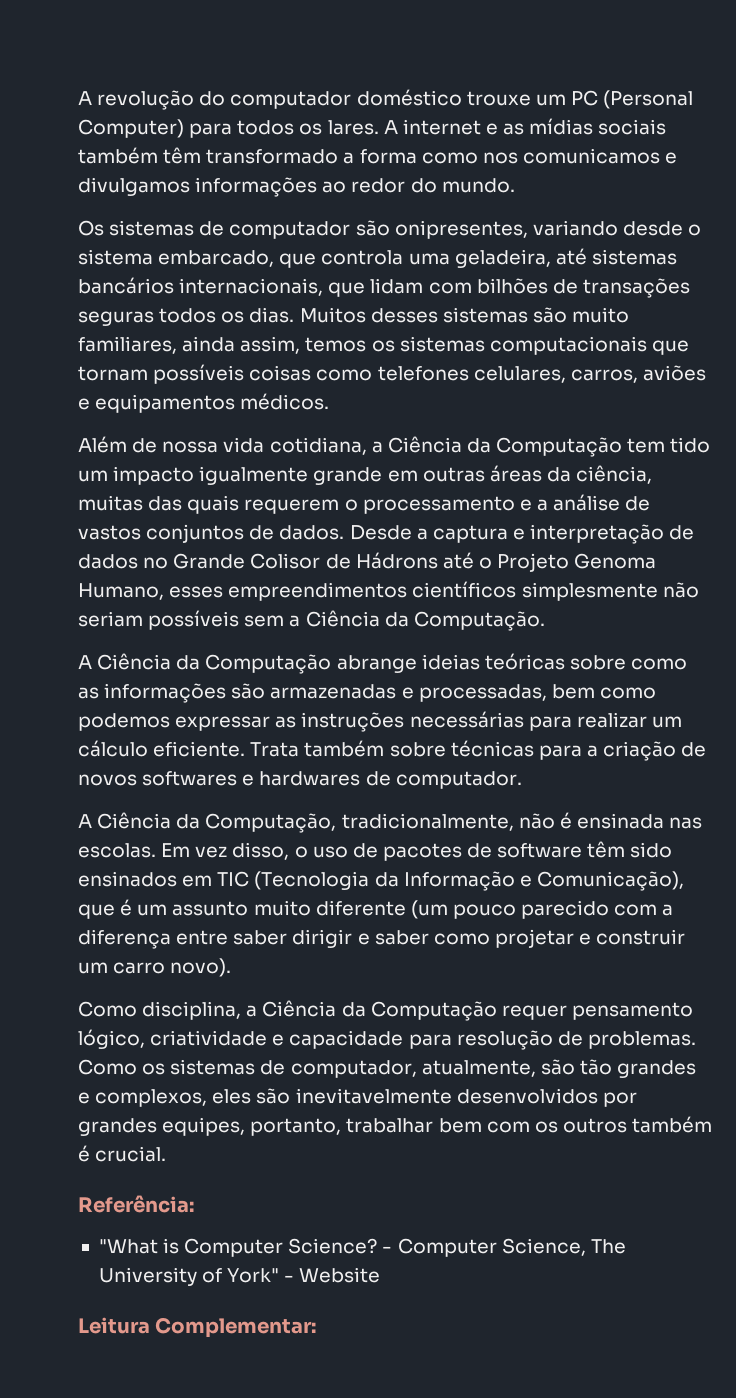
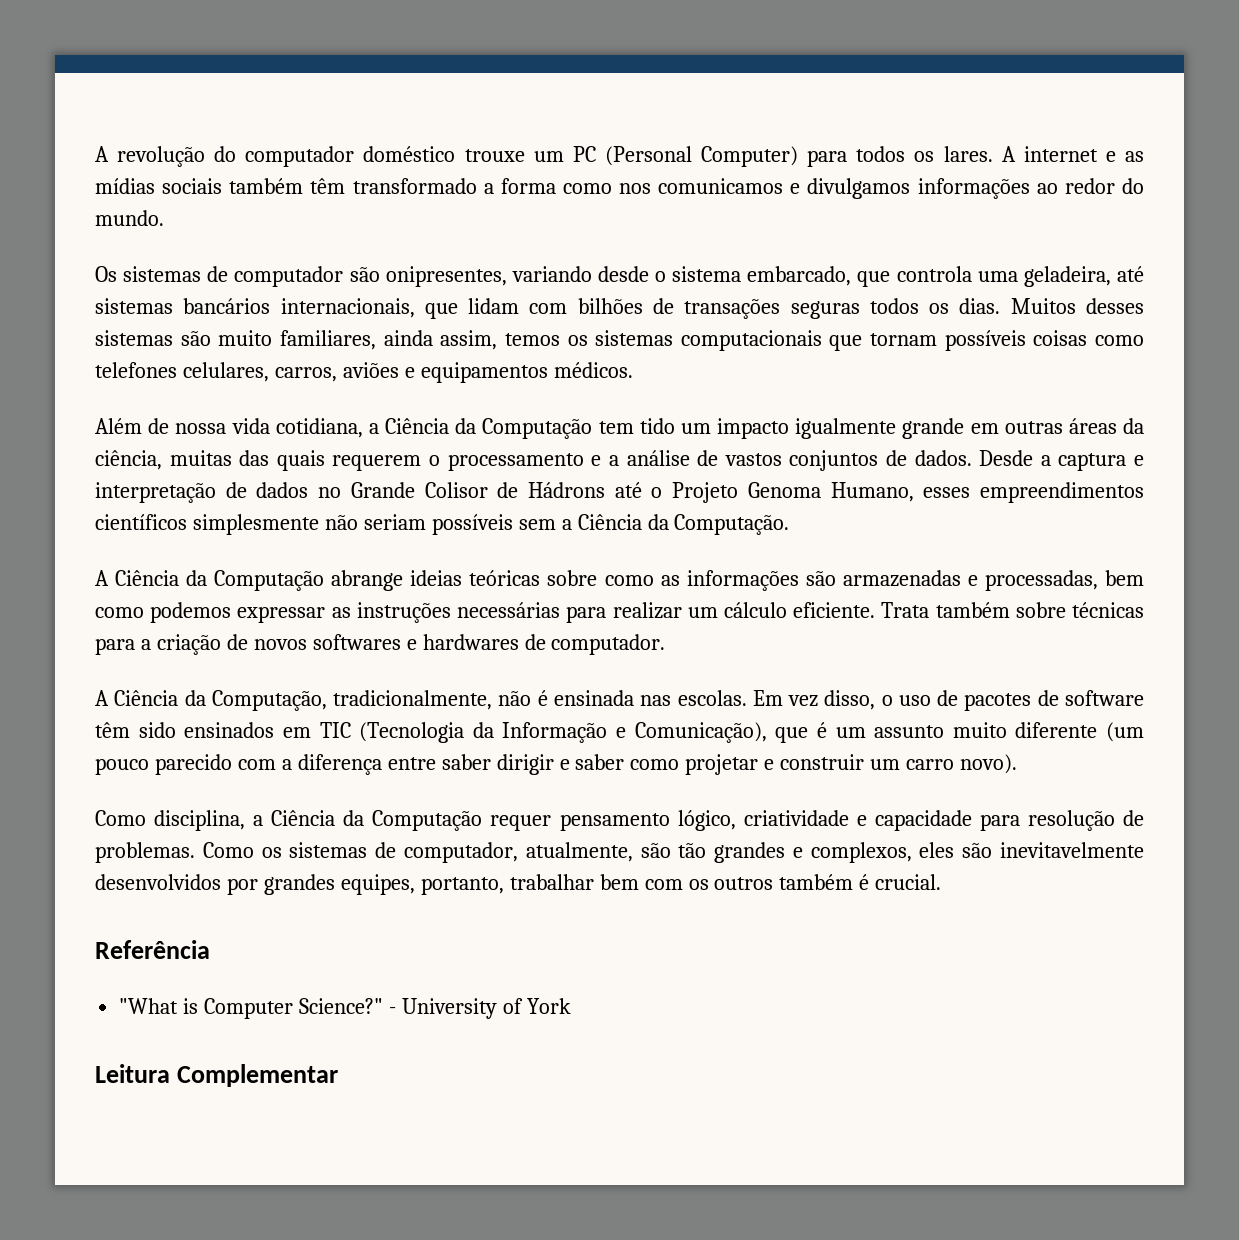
- Referência:
+ Referência
- "What is Computer Science? - Computer Science, The University of York" - Website
+ "What is Computer Science?" - University of York
- Leitura Complementar:
+ Leitura Complementar

